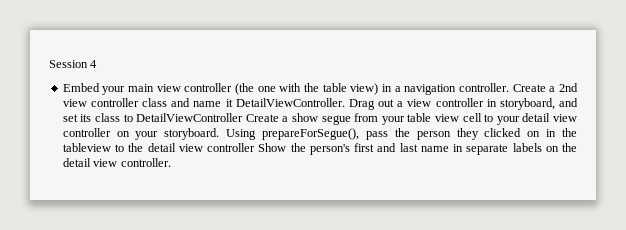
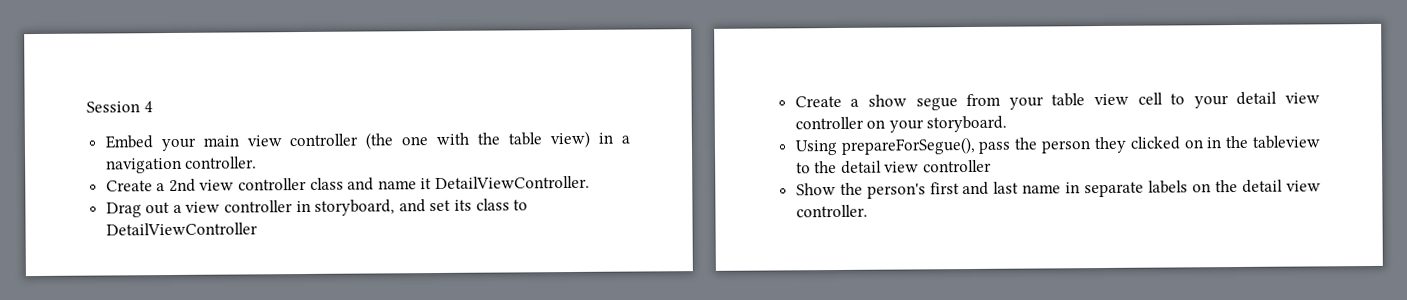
- Embed your main view controller (the one with the table view) in a navigation controller. Create a 2nd view controller class and name it DetailViewController. Drag out a view controller in storyboard, and set its class to DetailViewController Create a show segue from your table view cell to your detail view controller on your storyboard. Using prepareForSegue(), pass the person they clicked on in the tableview to the detail view controller Show the person's first and last name in separate labels on the detail view controller.
+ Embed your main view controller (the one with the table view) in a navigation controller.
+ Create a 2nd view controller class and name it DetailViewController.
+ Drag out a view controller in storyboard, and set its class to DetailViewController
+ Create a show segue from your table view cell to your detail view controller on your storyboard.
+ Using prepareForSegue(), pass the person they clicked on in the tableview to the detail view controller
+ Show the person's first and last name in separate labels on the detail view controller.

